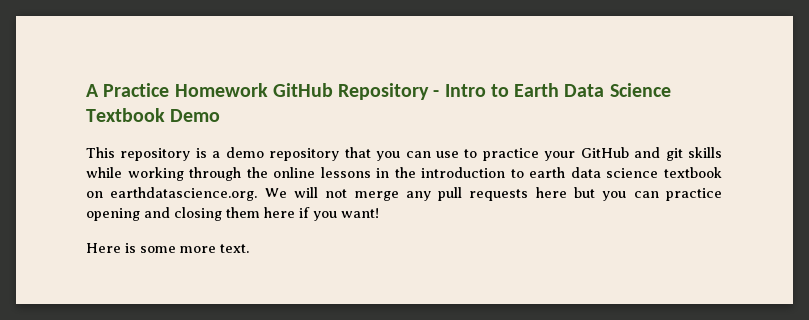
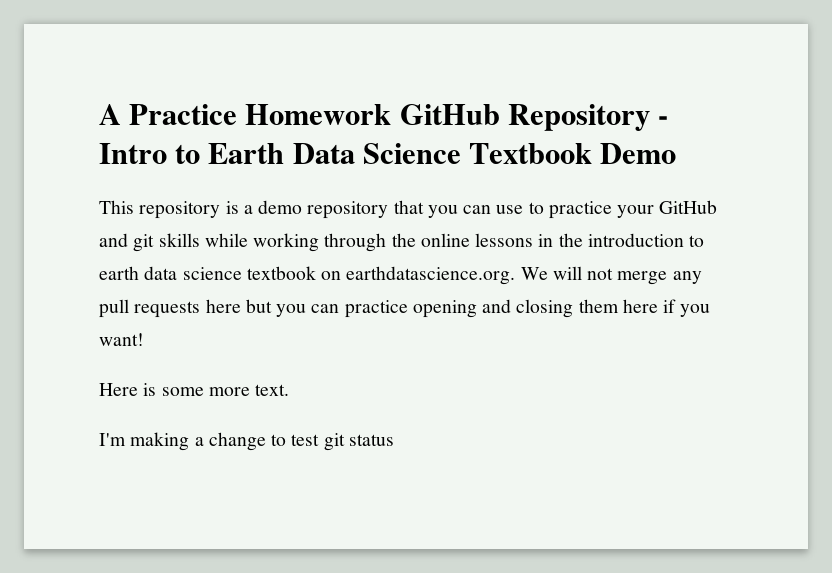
+ I'm making a change to test git status

